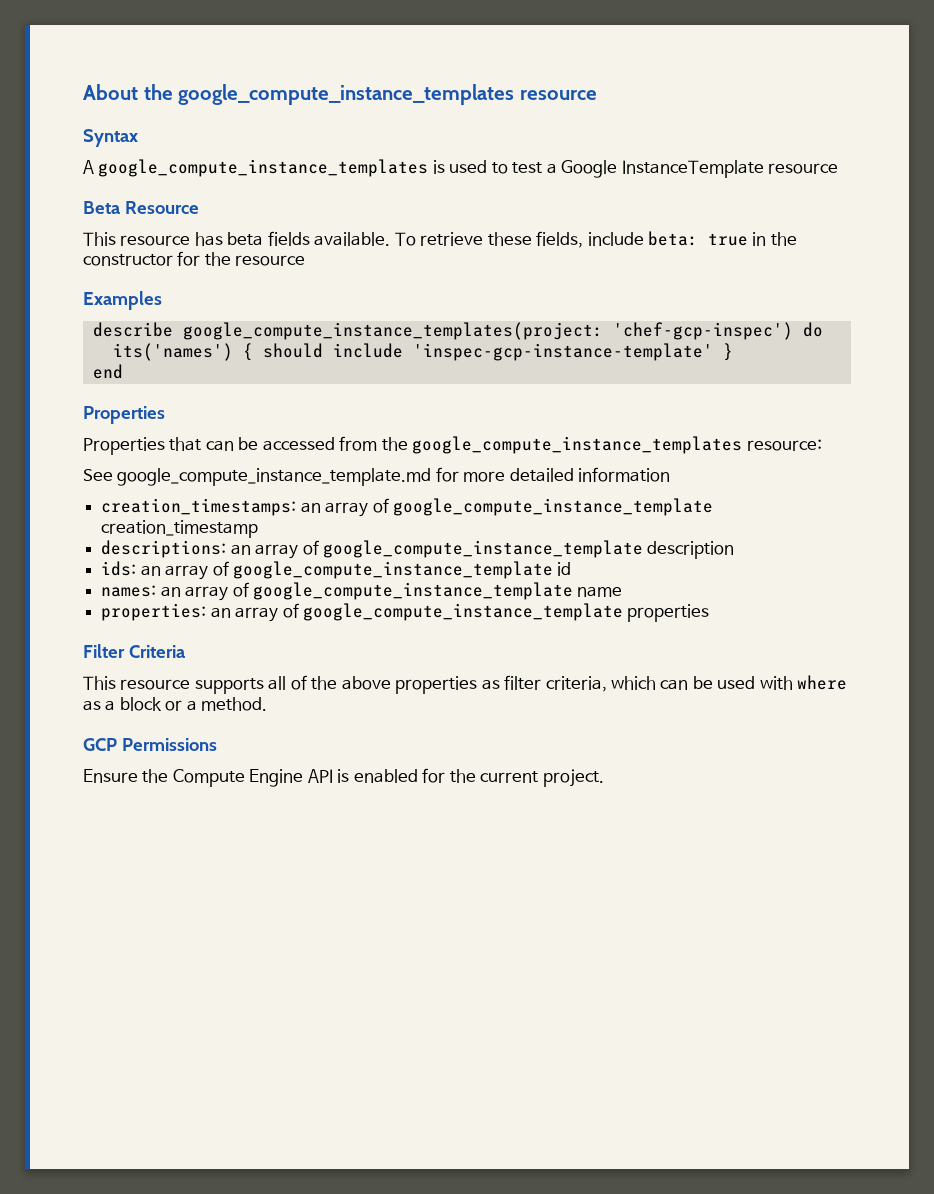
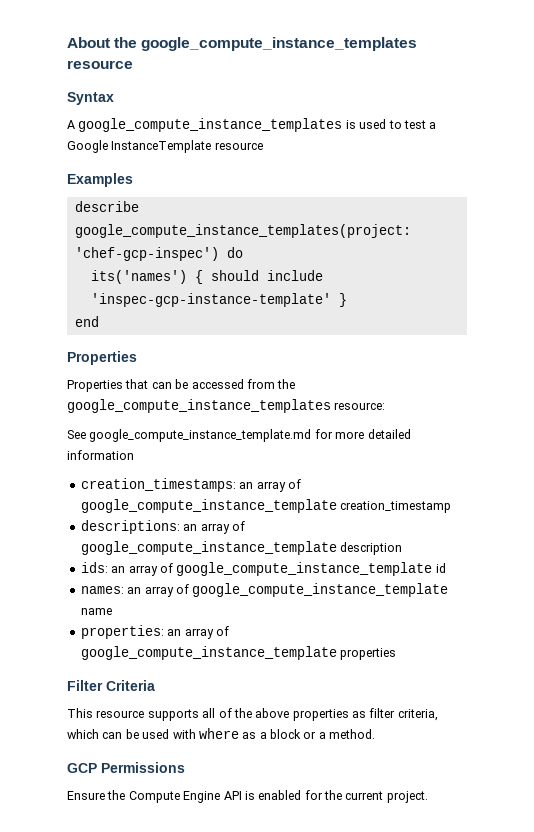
- Beta Resource
- This resource has beta fields available. To retrieve these fields, include beta: true in the constructor for the resource

